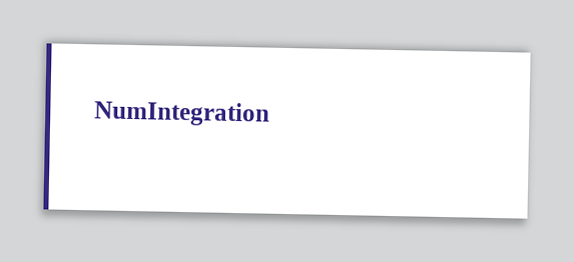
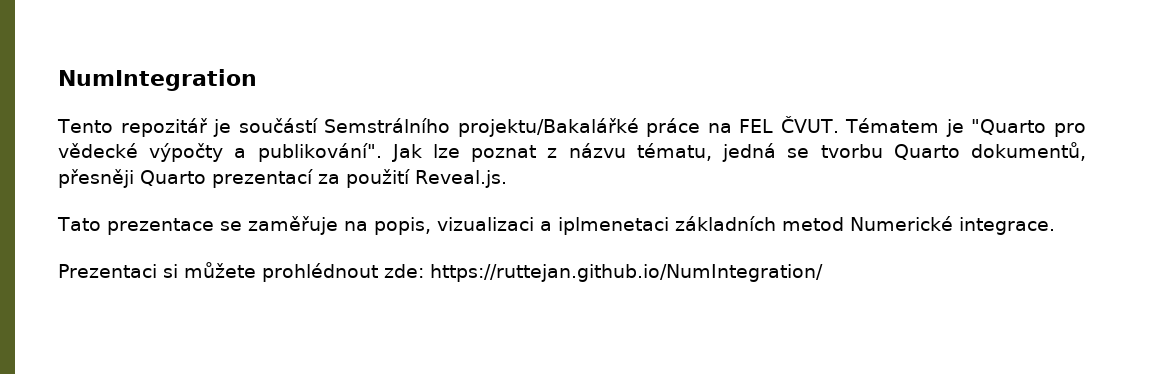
+ Tento repozitář je součástí Semstrálního projektu/Bakalářké práce na FEL ČVUT. Tématem je "Quarto pro vědecké výpočty a publikování". Jak lze poznat z názvu tématu, jedná se tvorbu Quarto dokumentů, přesněji Quarto prezentací za použití Reveal.js.
+ Tato prezentace se zaměřuje na popis, vizualizaci a iplmenetaci základních metod Numerické integrace.
+ Prezentaci si můžete prohlédnout zde: https://ruttejan.github.io/NumIntegration/

